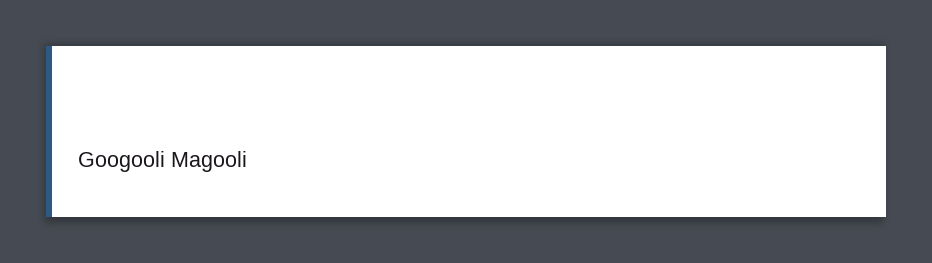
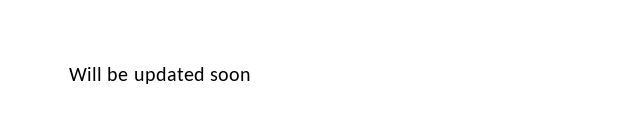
- Googooli Magooli
+ Will be updated soon

